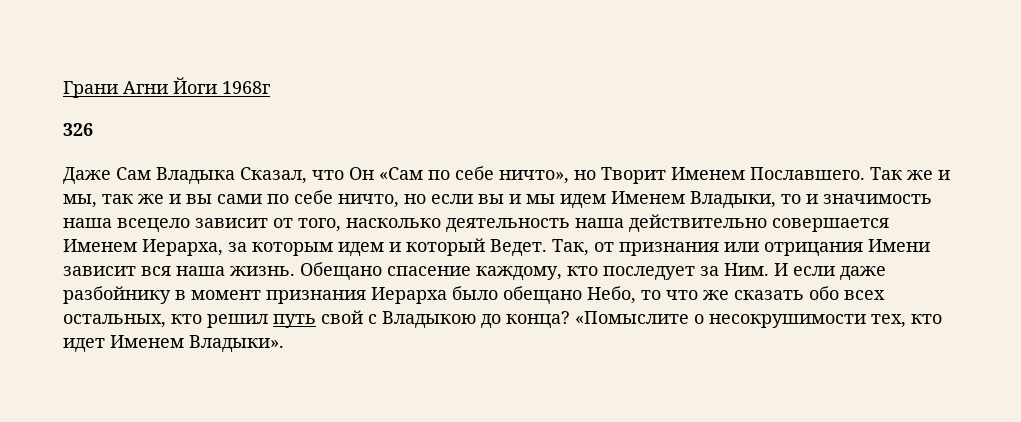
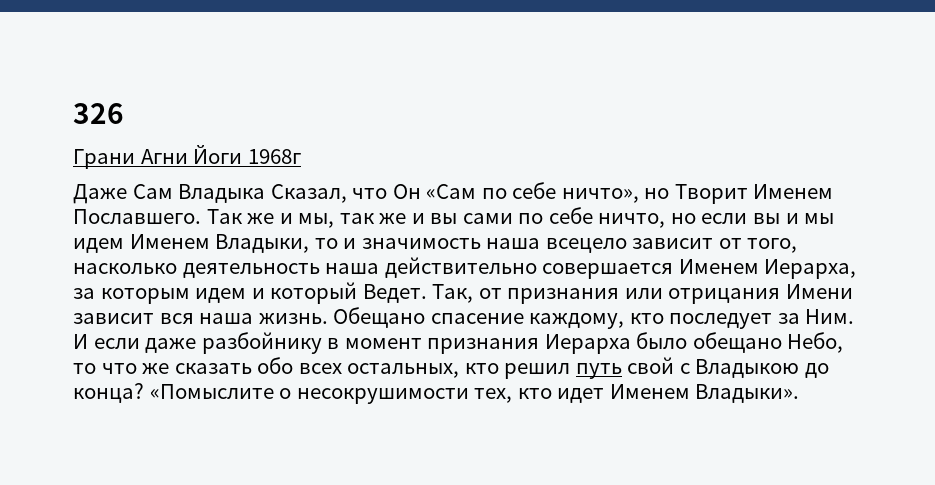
+ 326
- 326

